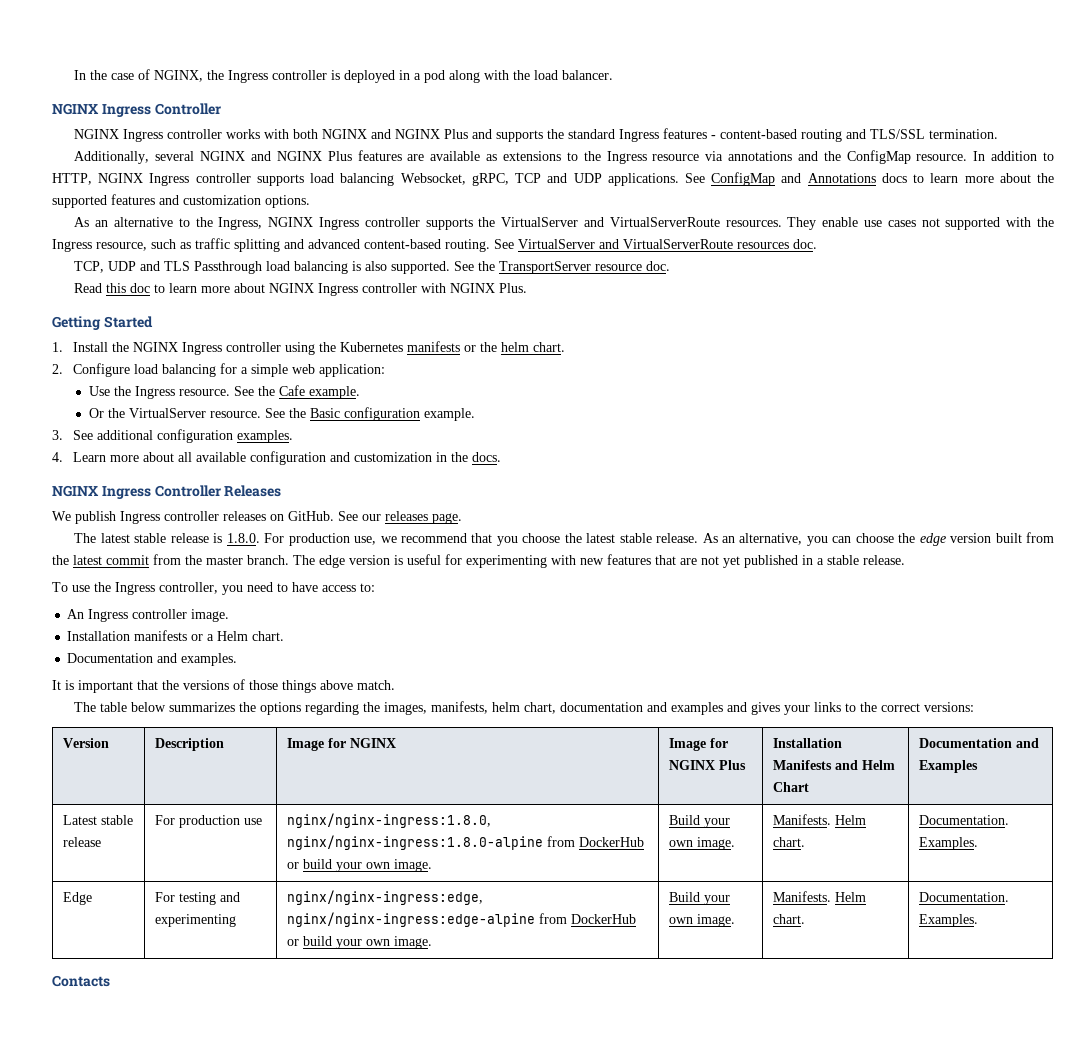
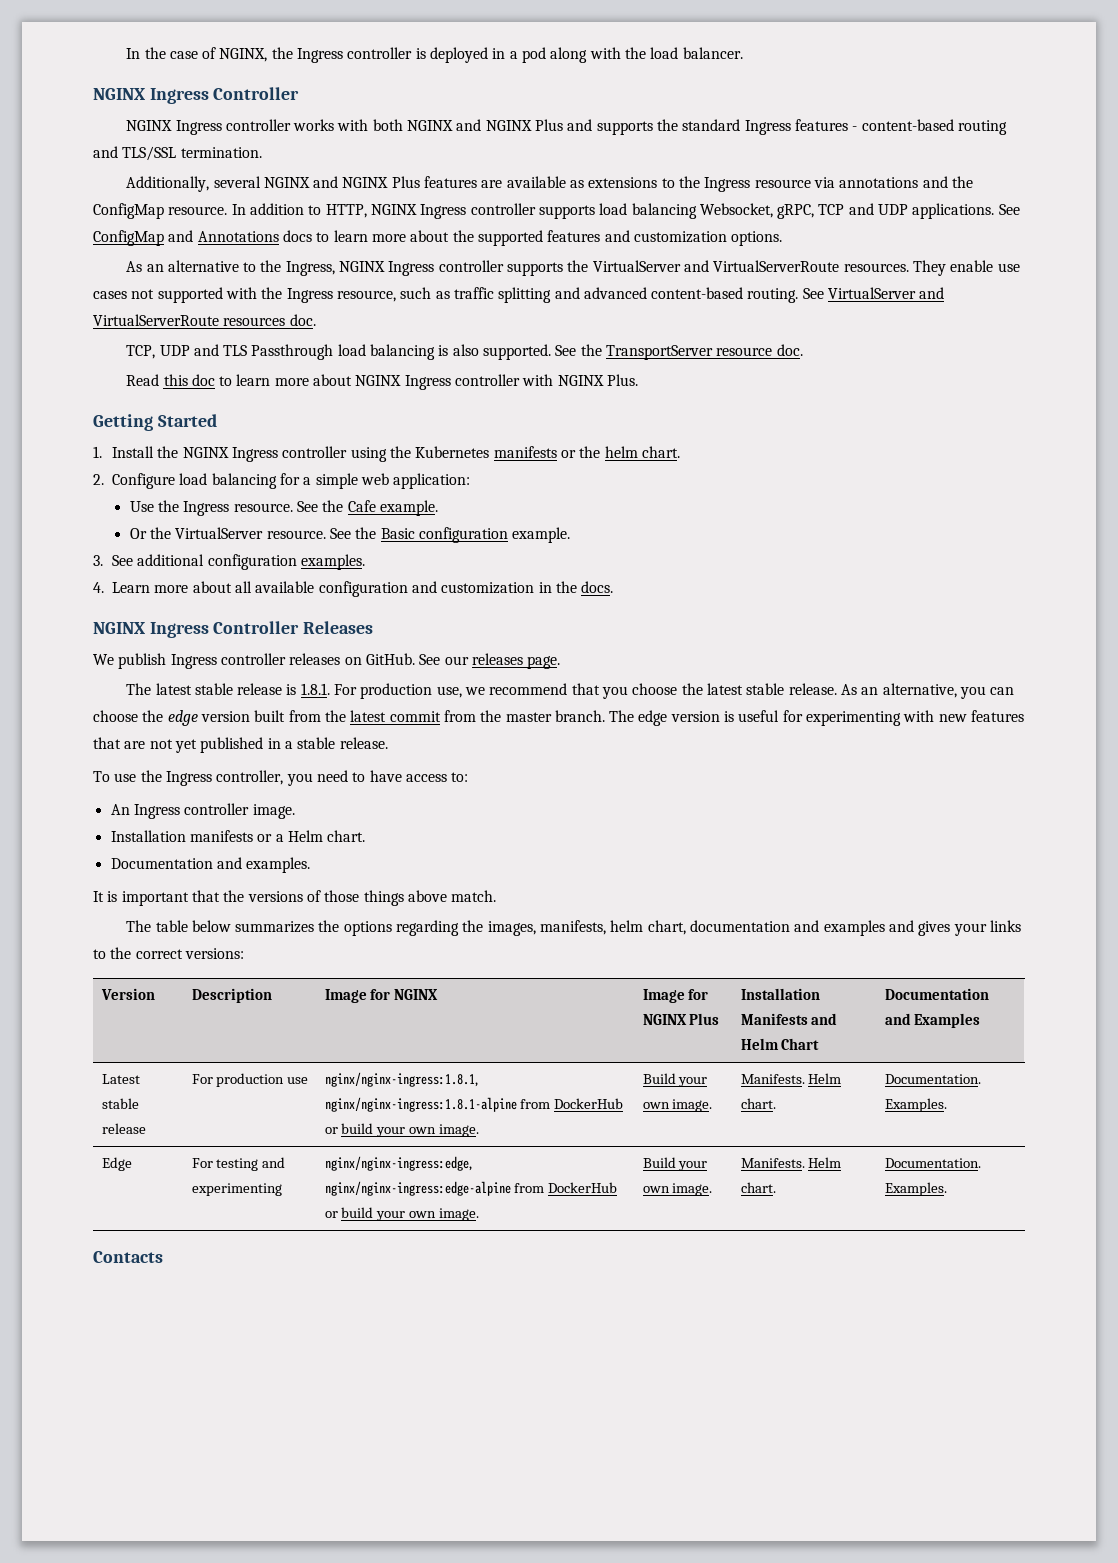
- The latest stable release is 1.8.0. For production use, we recommend that you choose the latest stable release.
+ The latest stable release is 1.8.1. For production use, we recommend that you choose the latest stable release.
- Latest stable release | For production use | nginx/nginx-ingress:1.8.0, nginx/nginx-ingress:1.8.0-alpine from DockerHub or build your own image. | Build your own image. | Manifests. Helm chart. | Documentation. Examples.
+ Latest stable release | For production use | nginx/nginx-ingress:1.8.1, nginx/nginx-ingress:1.8.1-alpine from DockerHub or build your own image. | Build your own image. | Manifests. Helm chart. | Documentation. Examples.

